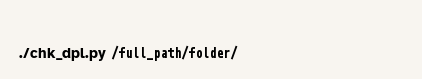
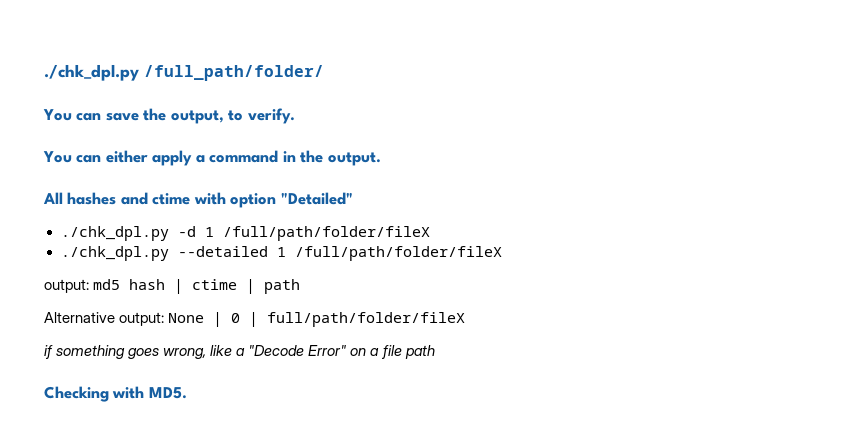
+ You can save the output, to verify.
+ You can either apply a command in the output.
+ All hashes and ctime with option "Detailed"
+ ./chk_dpl.py -d 1 /full/path/folder/fileX
+ ./chk_dpl.py --detailed 1 /full/path/folder/fileX
+ output: md5 hash | ctime | path
+ Alternative output: None | 0 | full/path/folder/fileX
+ if something goes wrong, like a "Decode Error" on a file path
+ Checking with MD5.

